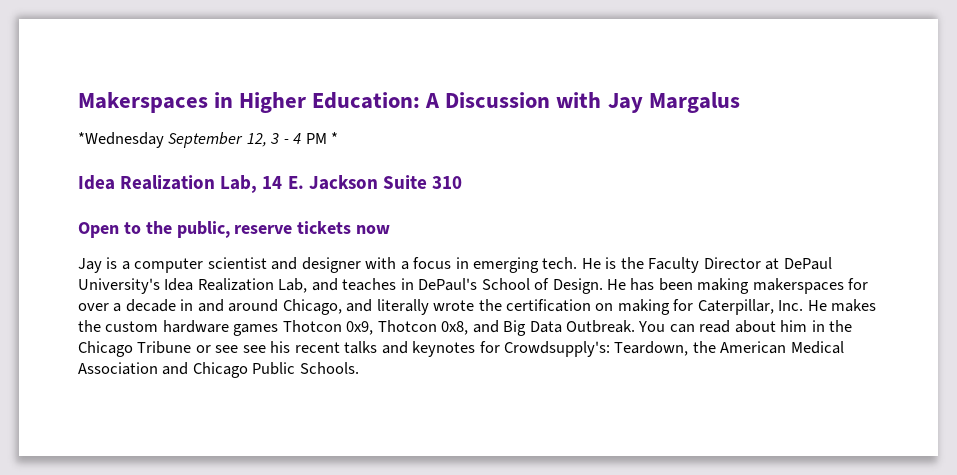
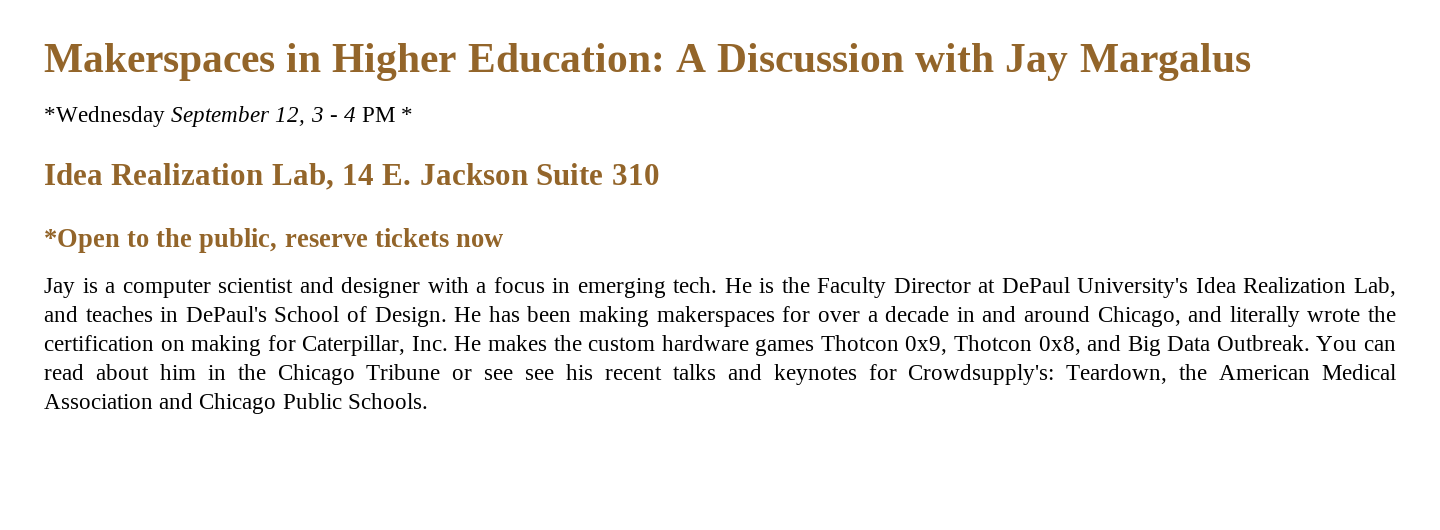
- Open to the public, reserve tickets now
+ *Open to the public, reserve tickets now

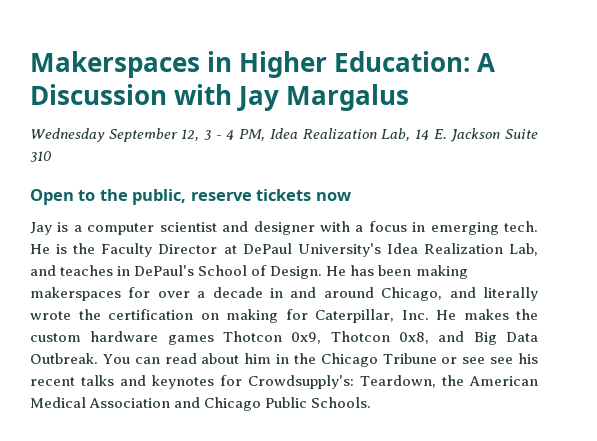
- *Wednesday September 12, 3 - 4 PM *
- Idea Realization Lab, 14 E. Jackson Suite 310
+ Wednesday September 12, 3 - 4 PM, Idea Realization Lab, 14 E. Jackson Suite 310
- *Open to the public, reserve tickets now
+ Open to the public, reserve tickets now

